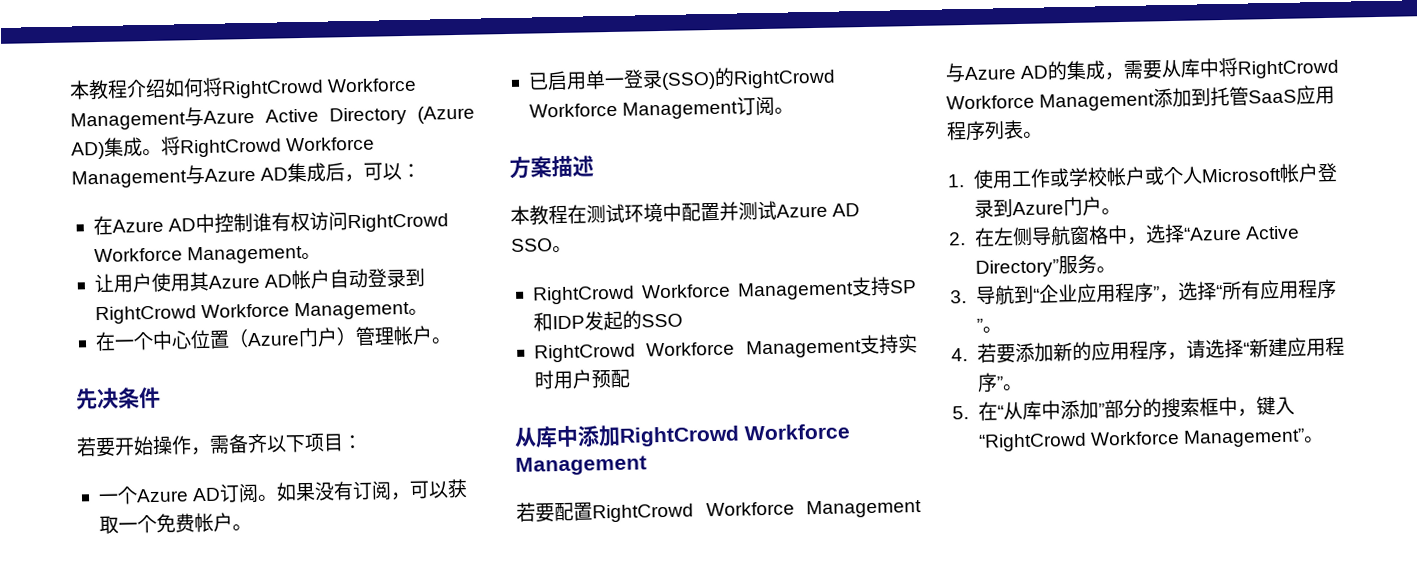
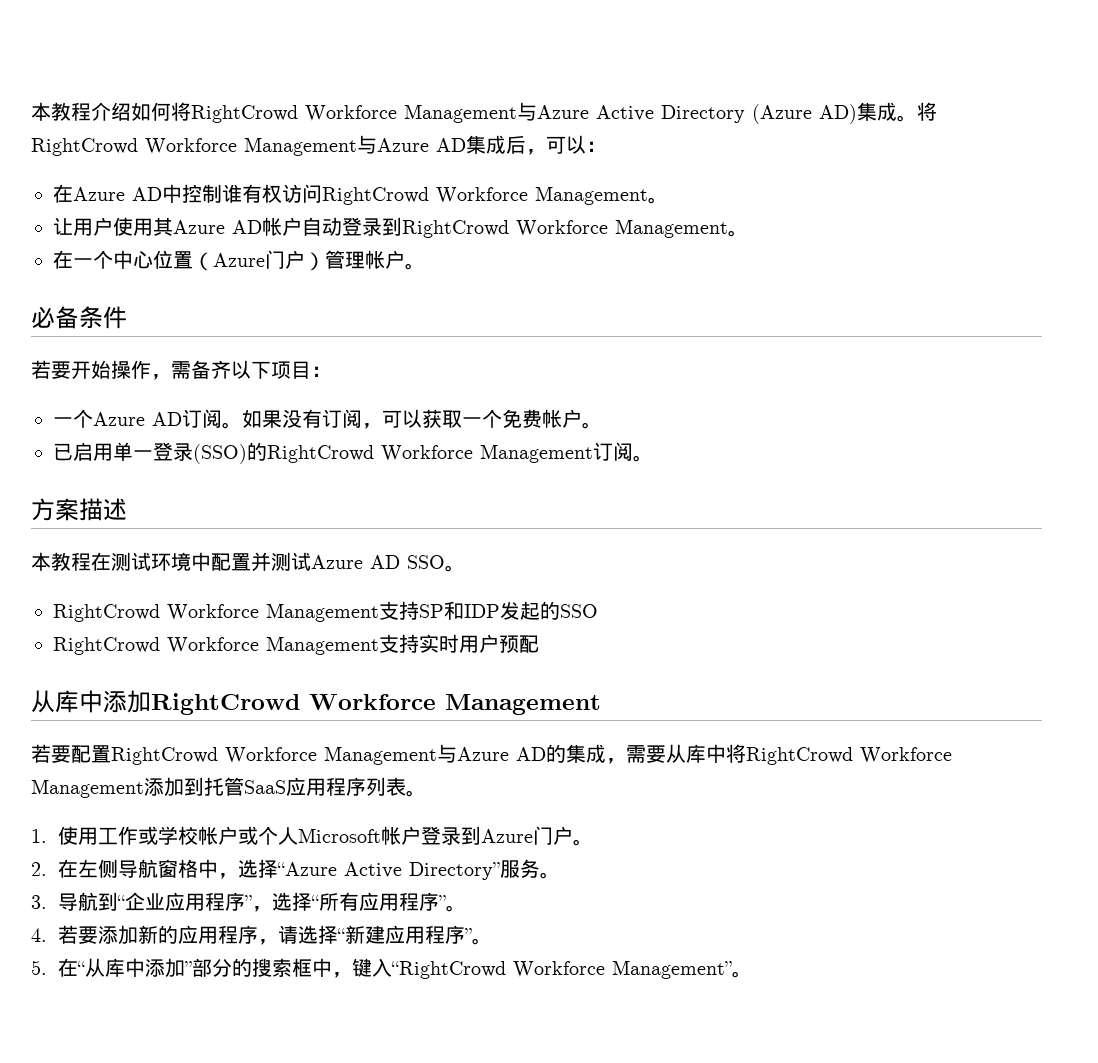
- 先决条件
+ 必备条件

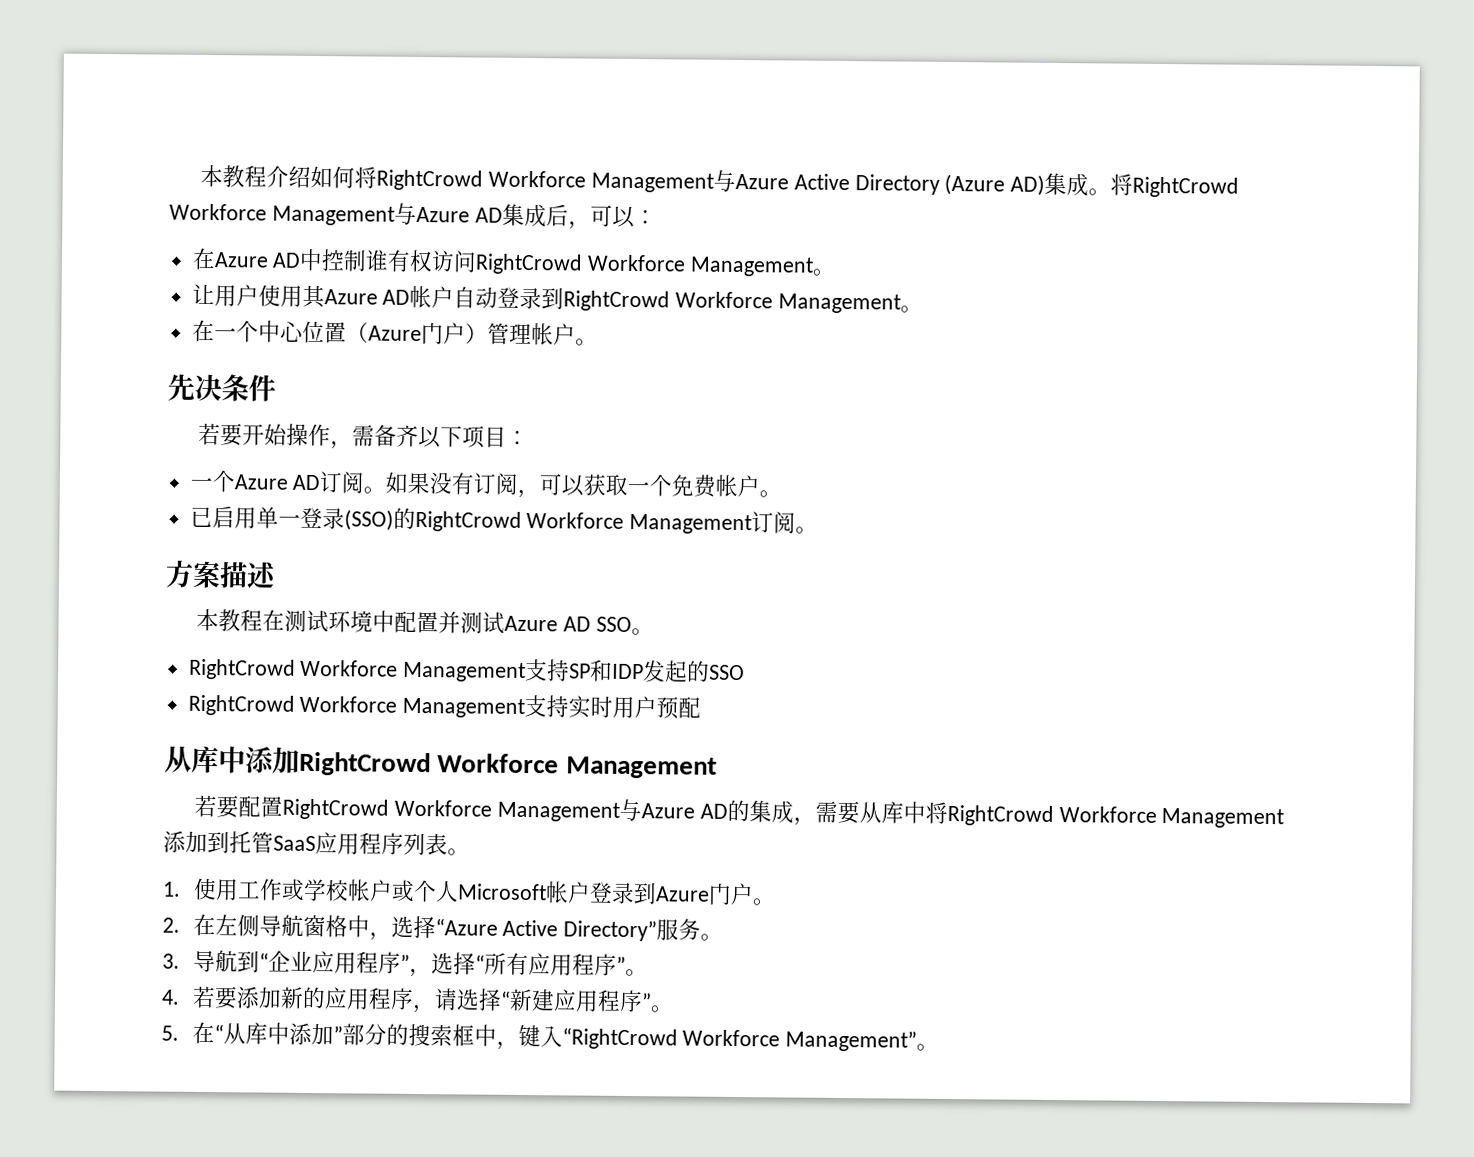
- 必备条件
+ 先决条件

